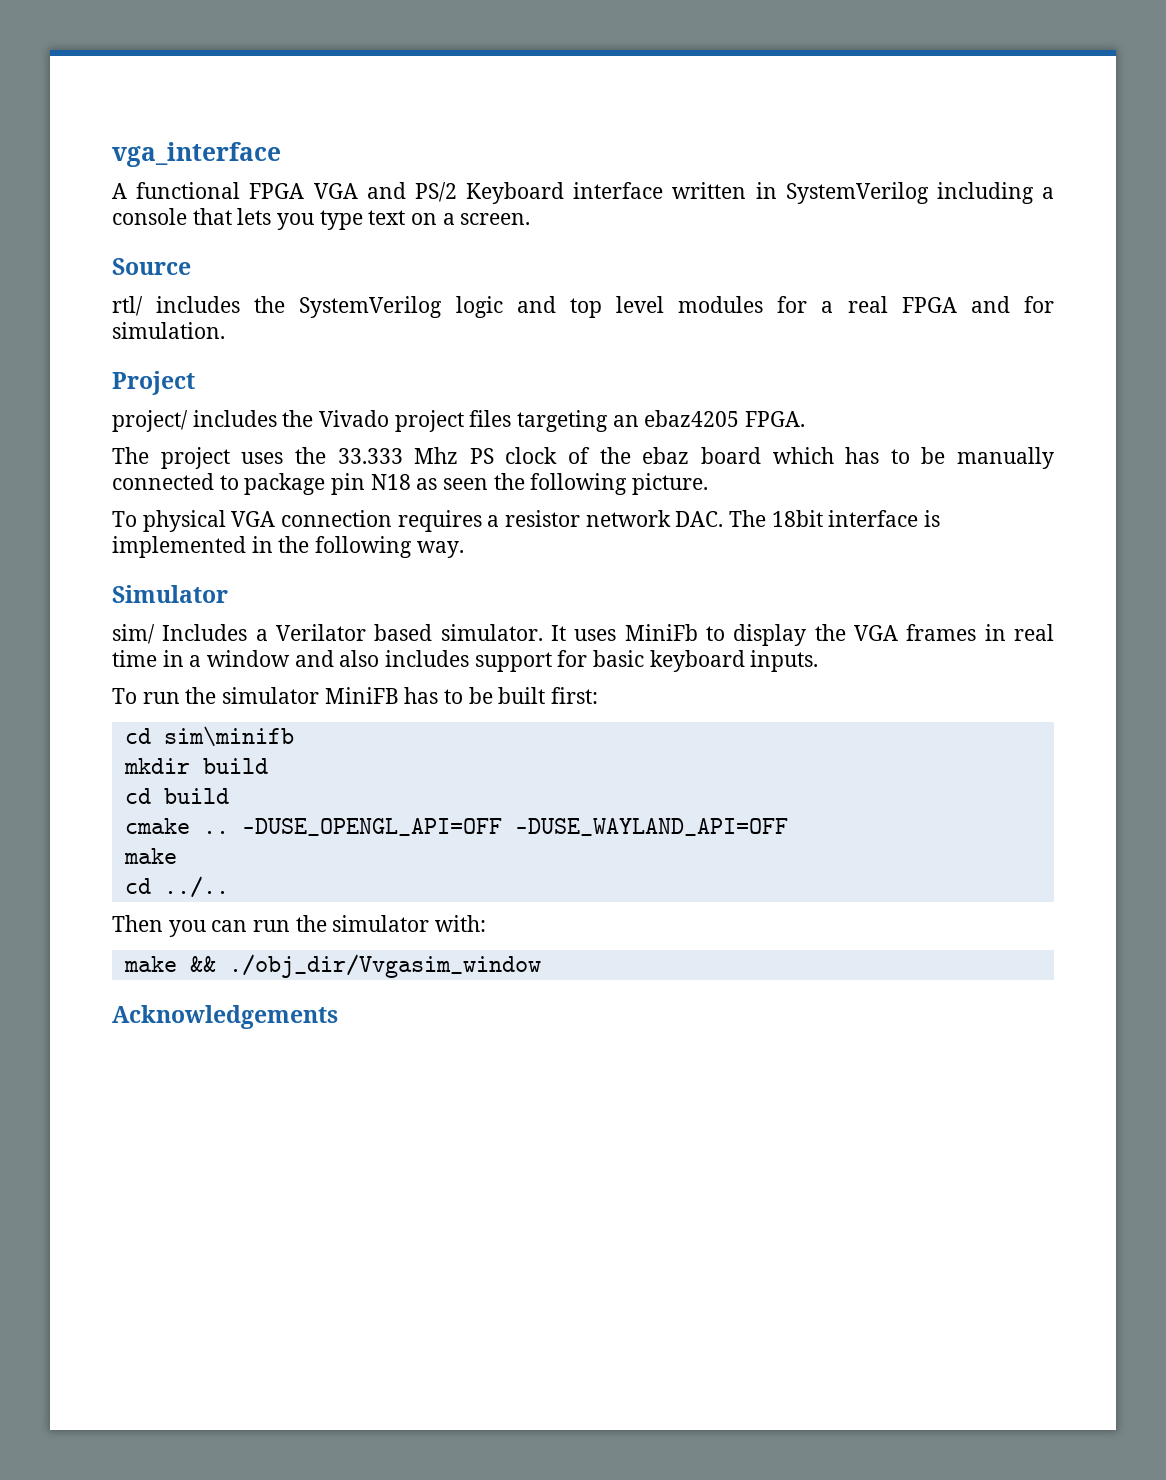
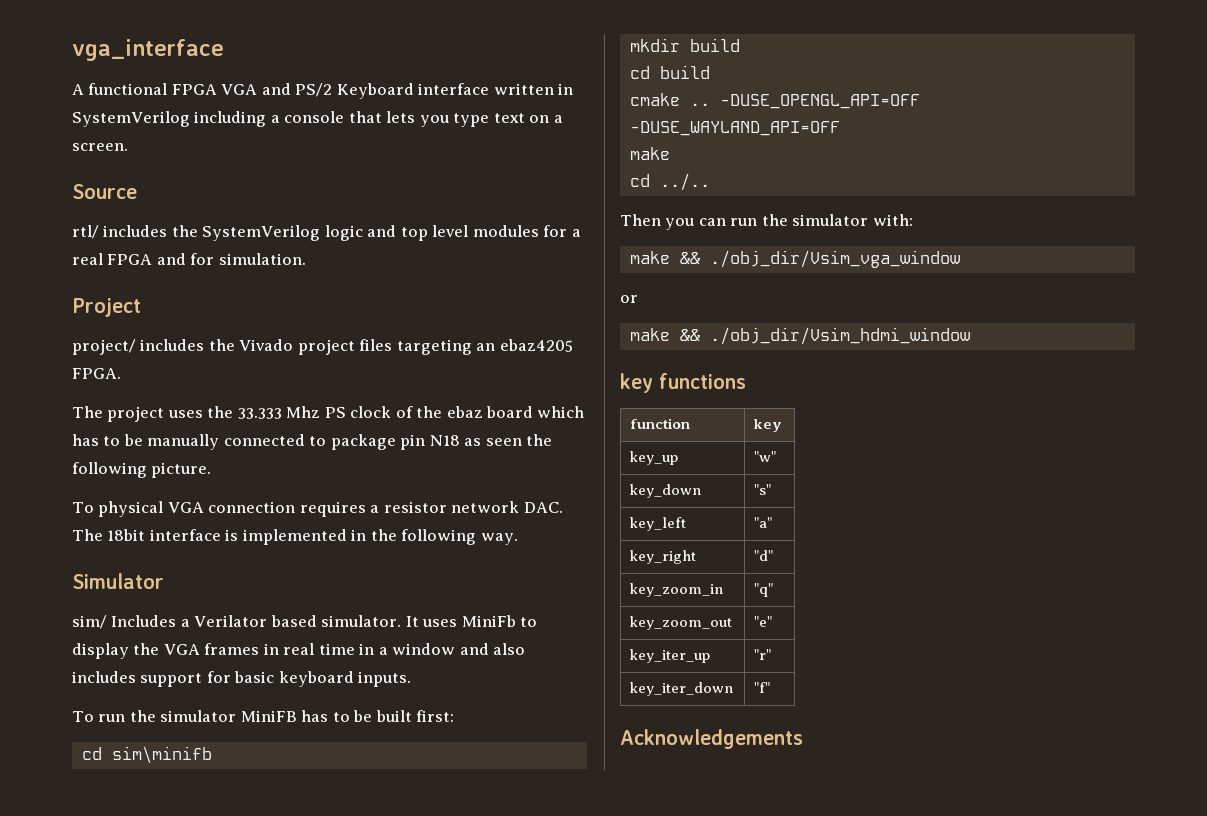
- make && ./obj_dir/Vvgasim_window
+ make && ./obj_dir/Vsim_vga_window
+ or
+ make && ./obj_dir/Vsim_hdmi_window
+ key functions
+ function | key
+ key_up | "w"
+ key_down | "s"
+ key_left | "a"
+ key_right | "d"
+ key_zoom_in | "q"
+ key_zoom_out | "e"
+ key_iter_up | "r"
+ key_iter_down | "f"

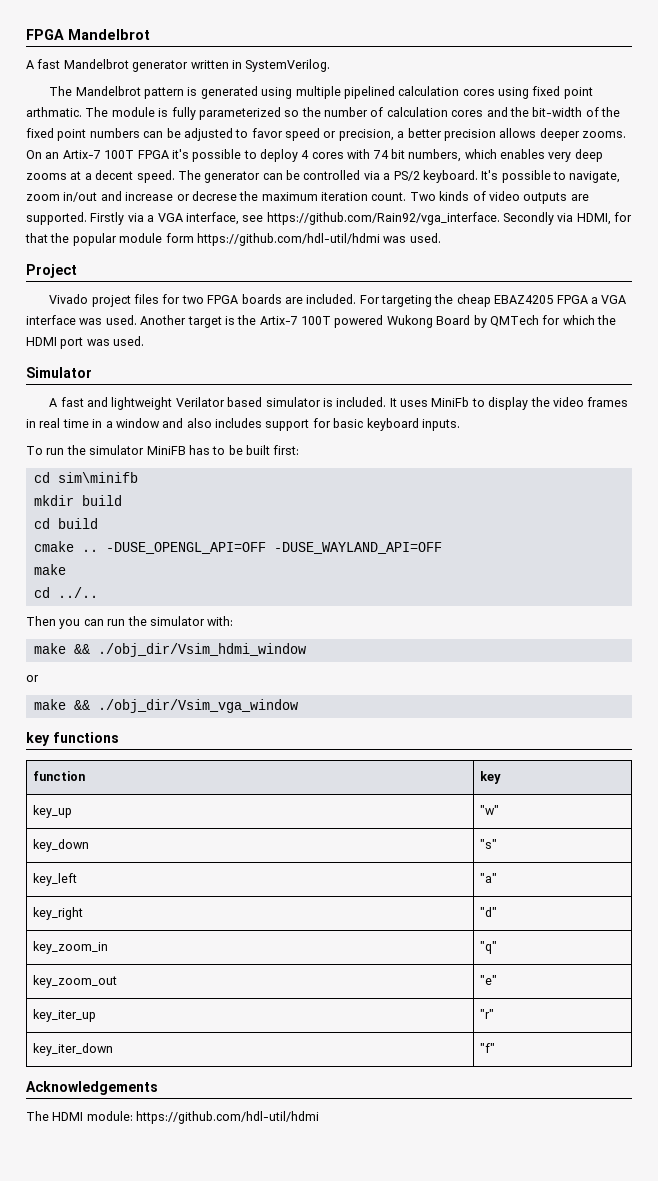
- vga_interface
- A functional FPGA VGA and PS/2 Keyboard interface written in SystemVerilog including a console that lets you type text on a screen.
- Source
- rtl/ includes the SystemVerilog logic and top level modules for a real FPGA and for simulation.
+ FPGA Mandelbrot
+ A fast Mandelbrot generator written in SystemVerilog.
+ The Mandelbrot pattern is generated using multiple pipelined calculation cores using fixed point arthmatic. The module is fully parameterized so the number of calculation cores and the bit-width of the fixed point numbers can be adjusted to favor speed or precision, a better precision allows deeper zooms. On an Artix-7 100T FPGA it's possible to deploy 4 cores with 74 bit numbers, which enables very deep zooms at a decent speed. The generator can be controlled via a PS/2 keyboard. It's possible to navigate, zoom in/out and increase or decrese the maximum iteration count. Two kinds of video outputs are supported. Firstly via a VGA interface, see https://github.com/Rain92/vga_interface. Secondly via HDMI, for that the popular module form https://github.com/hdl-util/hdmi was used.
  Project
- project/ includes the Vivado project files targeting an ebaz4205 FPGA.
- The project uses the 33.333 Mhz PS clock of the ebaz board which has to be manually connected to package pin N18 as seen the following picture.
- To physical VGA connection requires a resistor network DAC. The 18bit interface is implemented in the following way.
+ Vivado project files for two FPGA boards are included. For targeting the cheap EBAZ4205 FPGA a VGA interface was used. Another target is the Artix-7 100T powered Wukong Board by QMTech for which the HDMI port was used.
  Simulator
- sim/ Includes a Verilator based simulator.
+ A fast and lightweight Verilator based simulator is included.
- It uses MiniFb to display the VGA frames in real time in a window and also includes support for basic keyboard inputs.
+ It uses MiniFb to display the video frames in real time in a window and also includes support for basic keyboard inputs.
- make && ./obj_dir/Vsim_vga_window
+ make && ./obj_dir/Vsim_hdmi_window
- make && ./obj_dir/Vsim_hdmi_window
+ make && ./obj_dir/Vsim_vga_window
+ The HDMI module: https://github.com/hdl-util/hdmi

